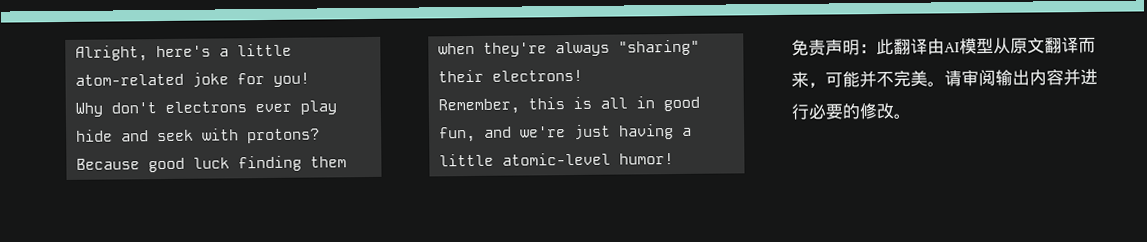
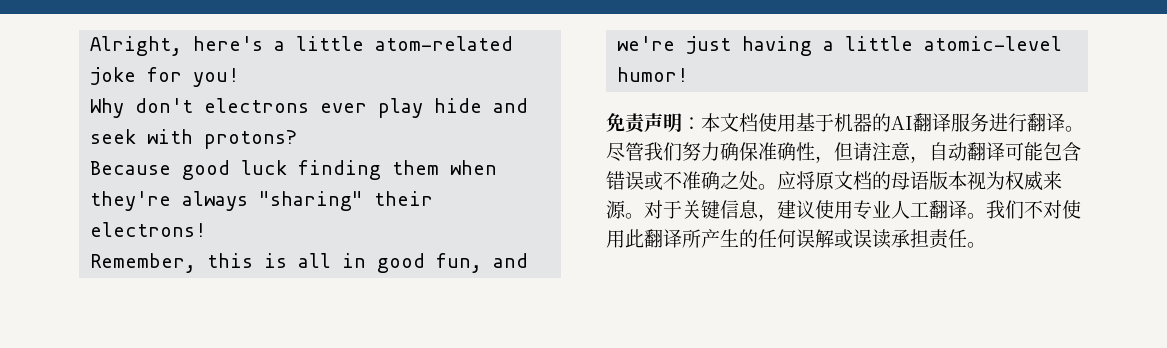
- 免责声明：此翻译由AI模型从原文翻译而来，可能并不完美。请审阅输出内容并进行必要的修改。
+ 免责声明：本文档使用基于机器的AI翻译服务进行翻译。尽管我们努力确保准确性，但请注意，自动翻译可能包含错误或不准确之处。应将原文档的母语版本视为权威来源。对于关键信息，建议使用专业人工翻译。我们不对使用此翻译所产生的任何误解或误读承担责任。

